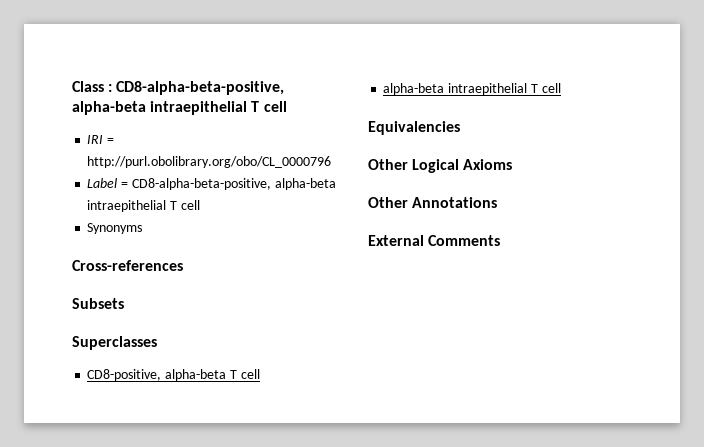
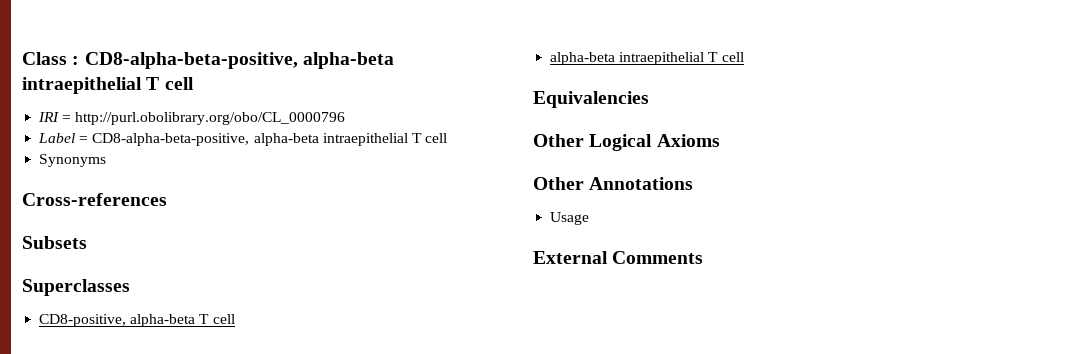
+ Usage

